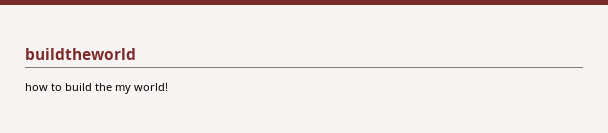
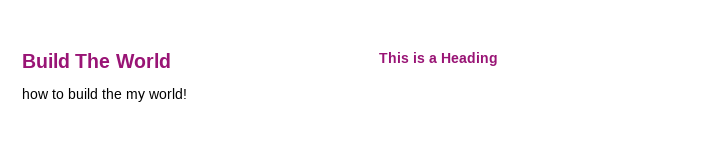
- buildtheworld
+ Build The World
+ This is a Heading

